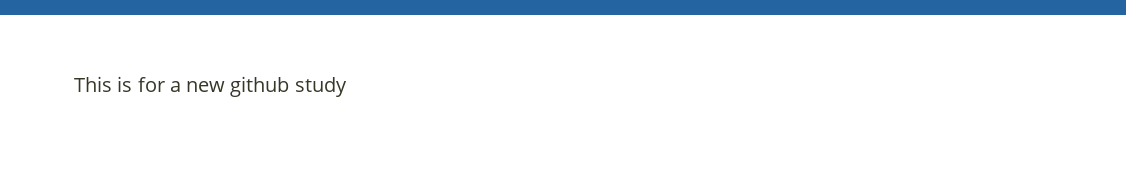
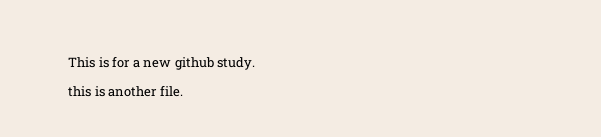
- This is for a new github study
+ This is for a new github study.
+ this is another file.

